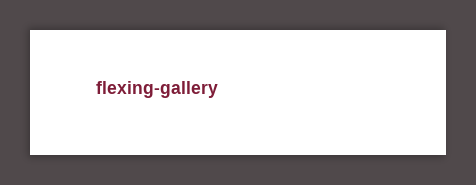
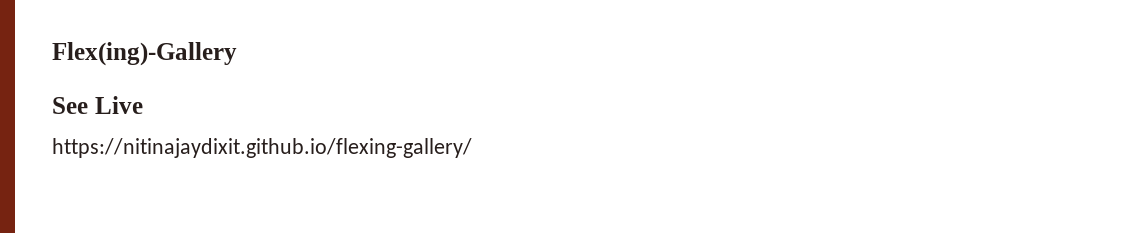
- flexing-gallery
+ Flex(ing)-Gallery
+ See Live
+ https://nitinajaydixit.github.io/flexing-gallery/

